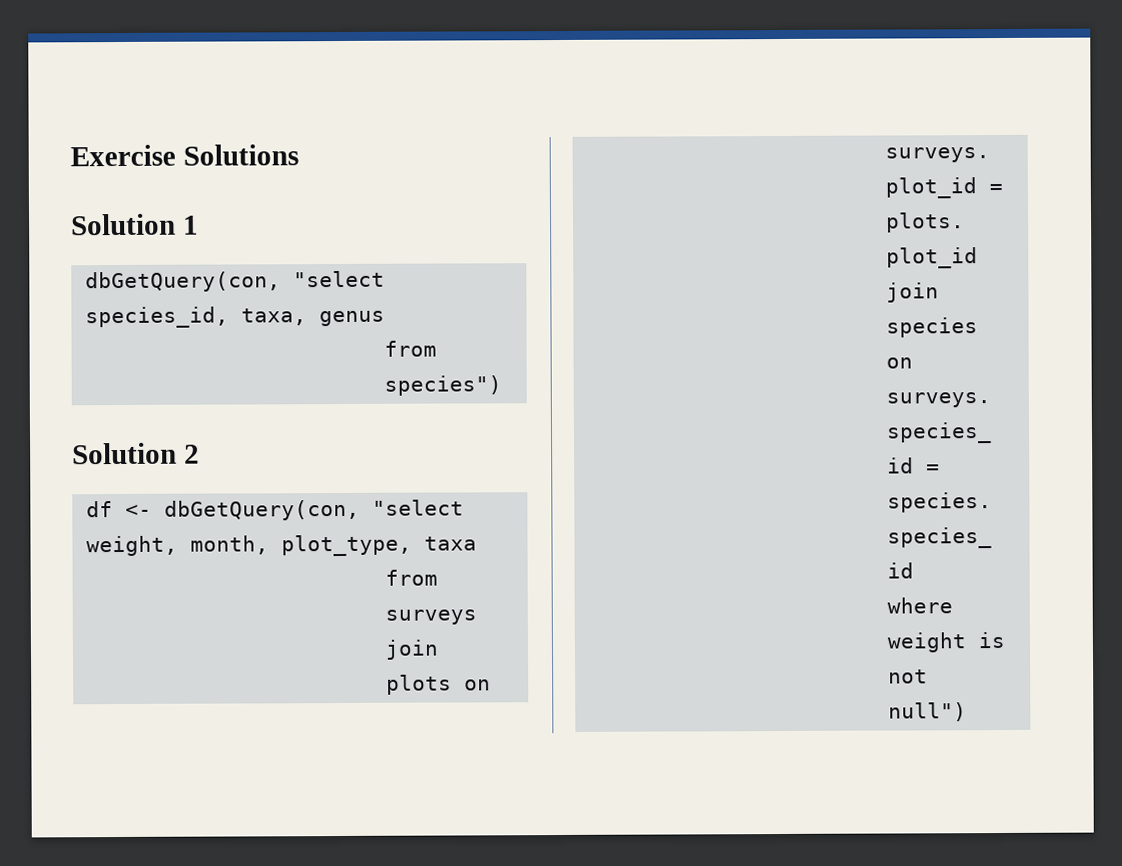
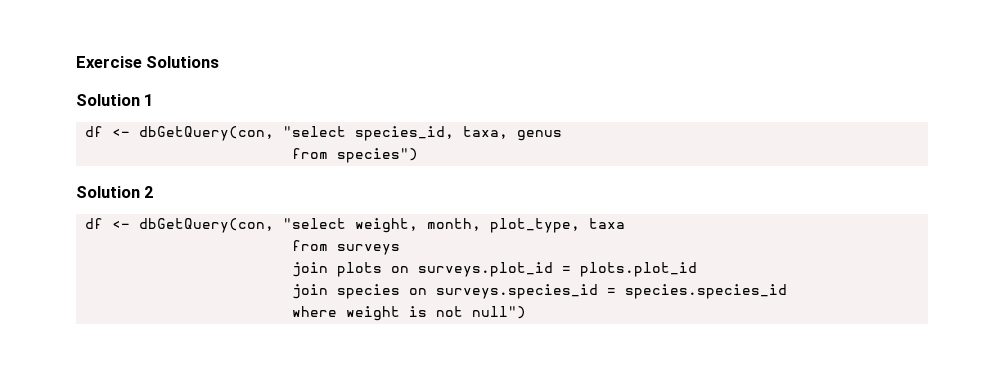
- dbGetQuery(con, "select species_id, taxa, genus
+ df <- dbGetQuery(con, "select species_id, taxa, genus

